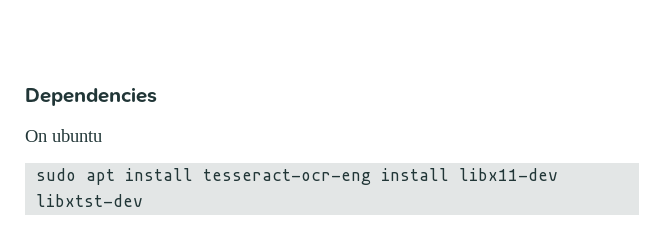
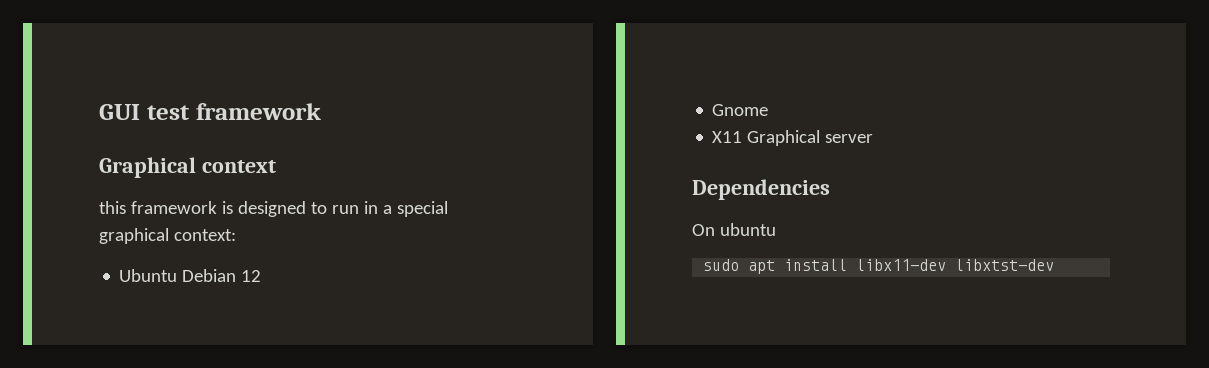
+ GUI test framework
+ Graphical context
+ this framework is designed to run in a special graphical context:
+ Ubuntu Debian 12
+ Gnome
+ X11 Graphical server
- sudo apt install tesseract-ocr-eng install libx11-dev libxtst-dev
+ sudo apt install libx11-dev libxtst-dev

